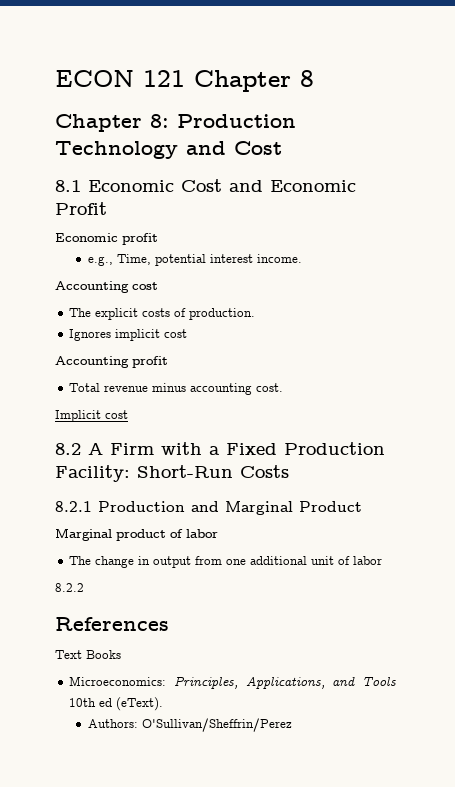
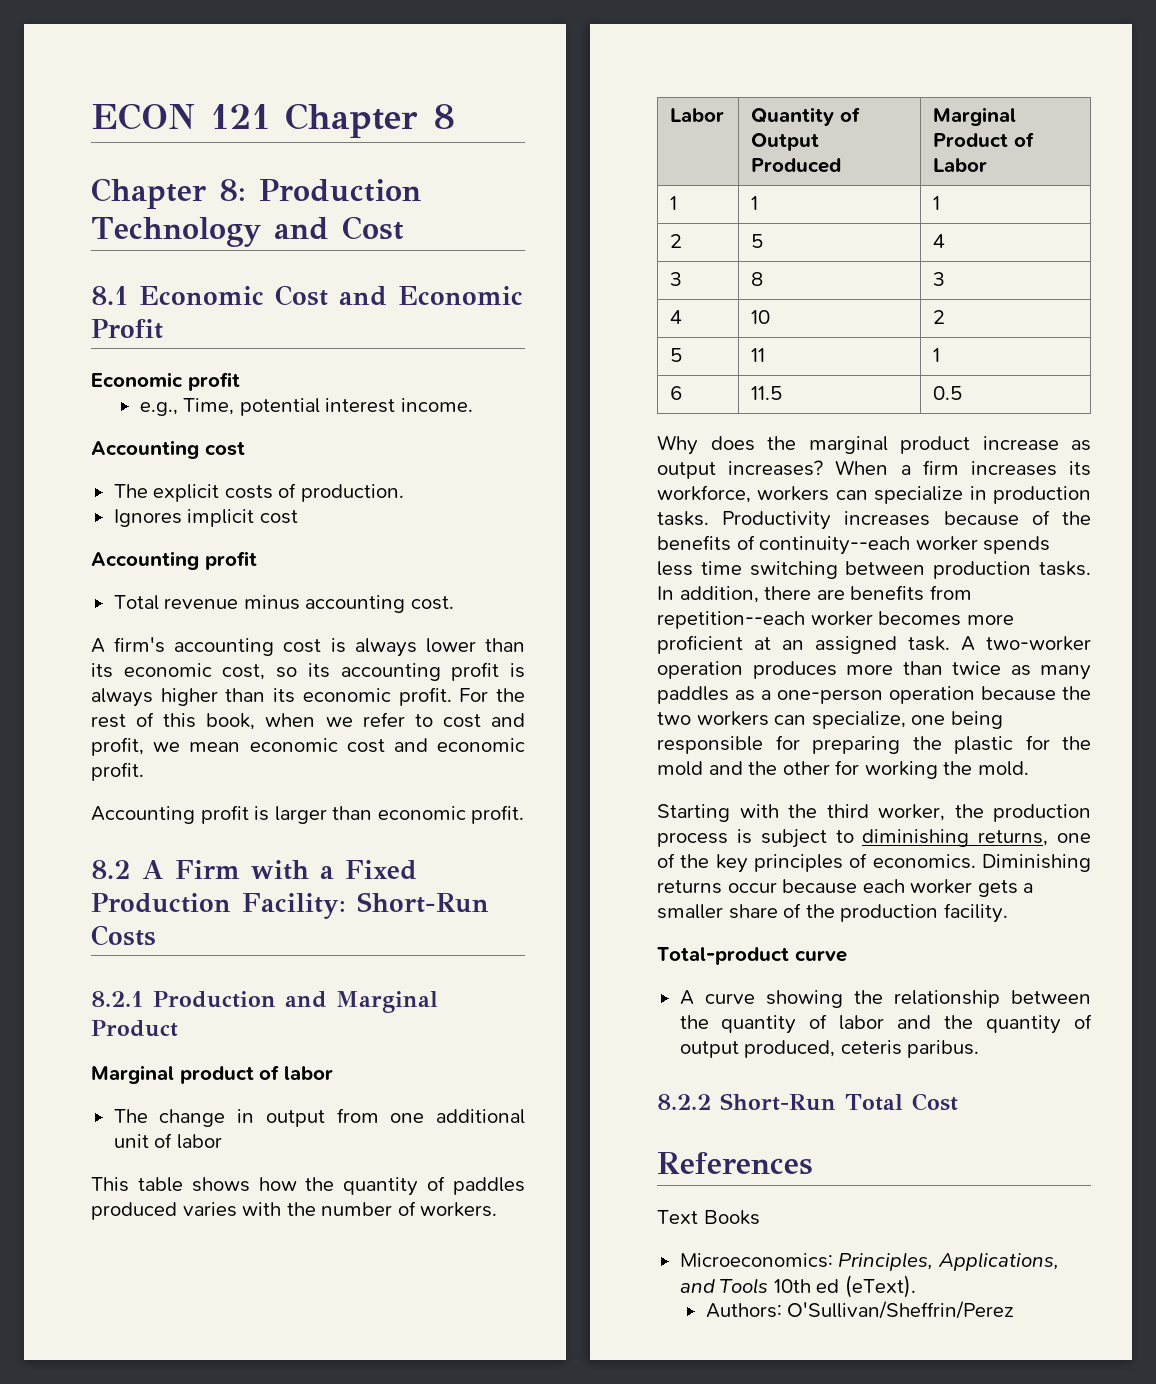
- Implicit cost
+ A firm's accounting cost is always lower than its economic cost, so its accounting profit is always higher than its economic profit. For the rest of this book, when we refer to cost and profit, we mean economic cost and economic profit.
+ Accounting profit is larger than economic profit.
- 8.2.2
+ This table shows how the quantity of paddles produced varies with the number of workers.
+ Labor | Quantity of Output Produced | Marginal Product of Labor
+ 1 | 1 | 1
+ 2 | 5 | 4
+ 3 | 8 | 3
+ 4 | 10 | 2
+ 5 | 11 | 1
+ 6 | 11.5 | 0.5
+ Why does the marginal product increase as output increases? When a firm increases its workforce, workers can specialize in production tasks. Productivity increases because of the benefits of continuity--each worker spends less time switching between production tasks. In addition, there are benefits from repetition--each worker becomes more proficient at an assigned task. A two-worker operation produces more than twice as many paddles as a one-person operation because the two workers can specialize, one being responsible for preparing the plastic for the mold and the other for working the mold.
+ Starting with the third worker, the production process is subject to diminishing returns, one of the key principles of economics. Diminishing returns occur because each worker gets a smaller share of the production facility.
+ Total-product curve
+ A curve showing the relationship between the quantity of labor and the quantity of output produced, ceteris paribus.
+ 8.2.2 Short-Run Total Cost

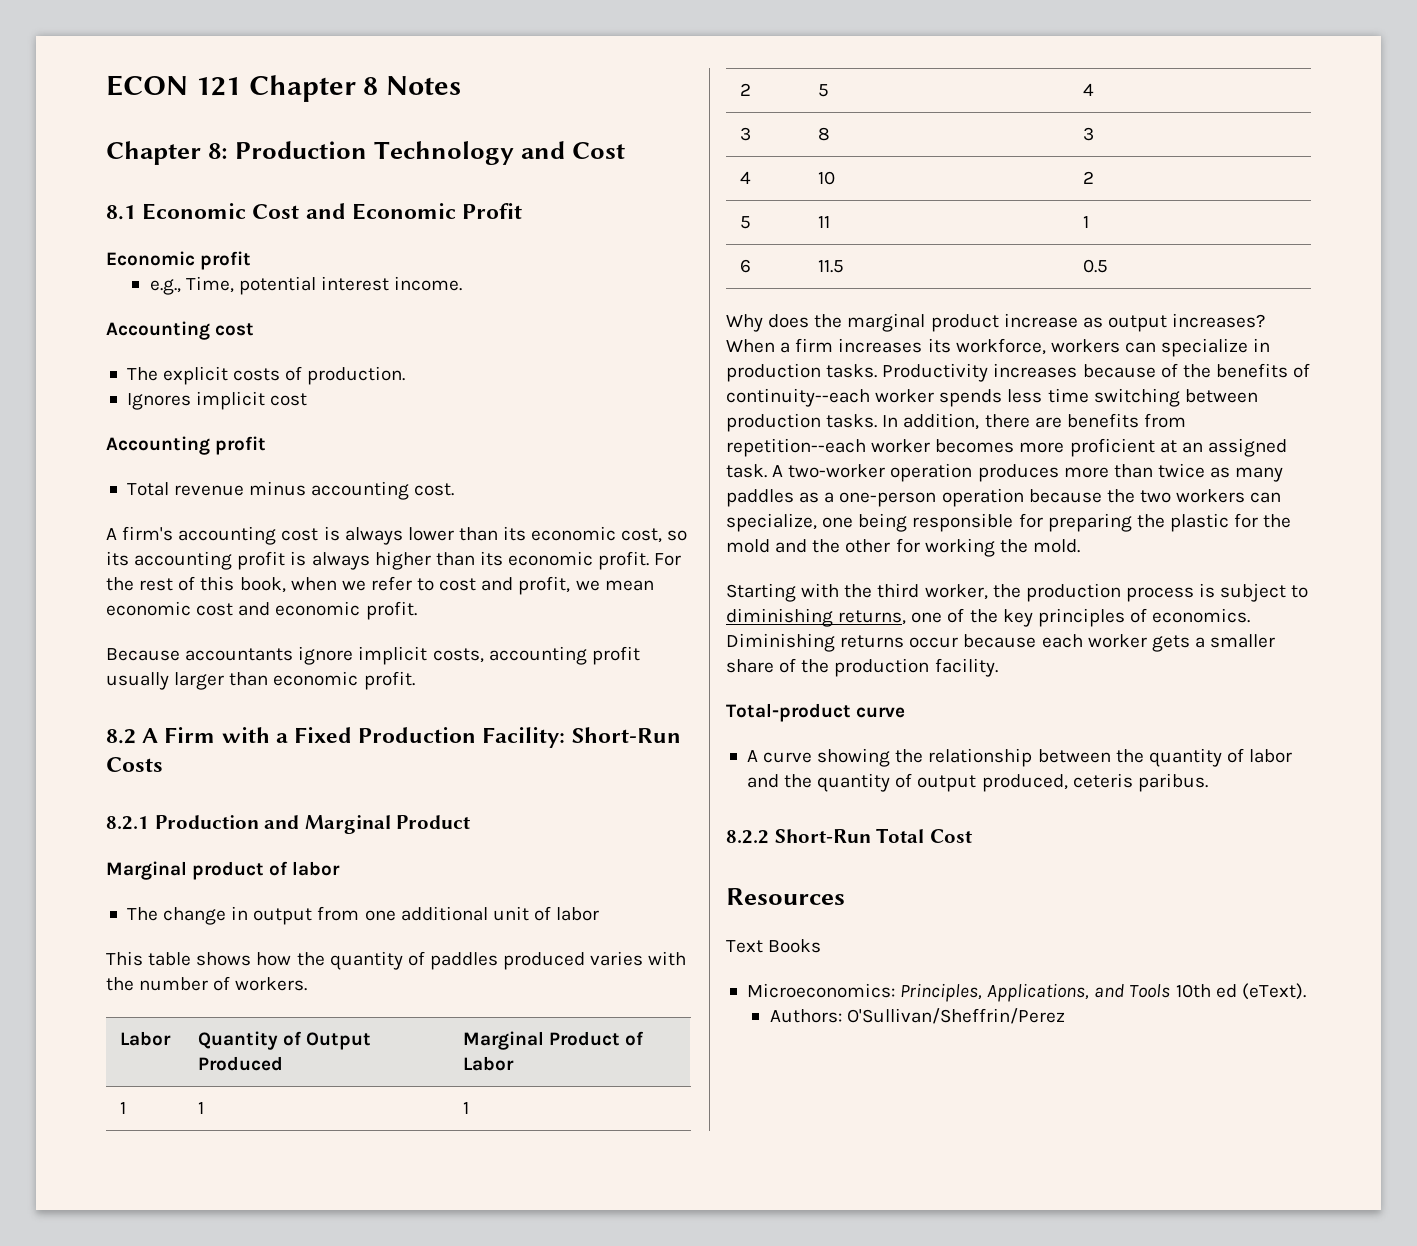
- ECON 121 Chapter 8
+ ECON 121 Chapter 8 Notes
- Accounting profit is larger than economic profit.
+ Because accountants ignore implicit costs, accounting profit usually larger than economic profit.
- References
+ Resources

